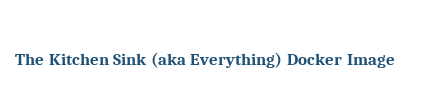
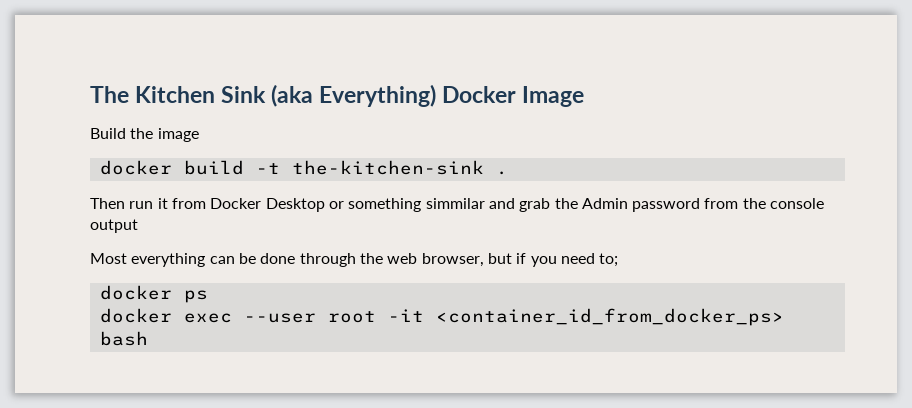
+ Build the image
+ docker build -t the-kitchen-sink .
+ Then run it from Docker Desktop or something simmilar and grab the Admin password from the console output
+ Most everything can be done through the web browser, but if you need to;
+ docker ps
+ docker exec --user root -it <container_id_from_docker_ps> bash

